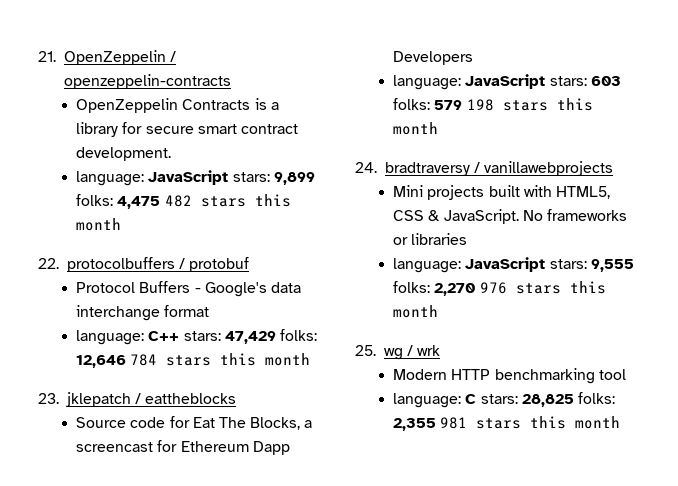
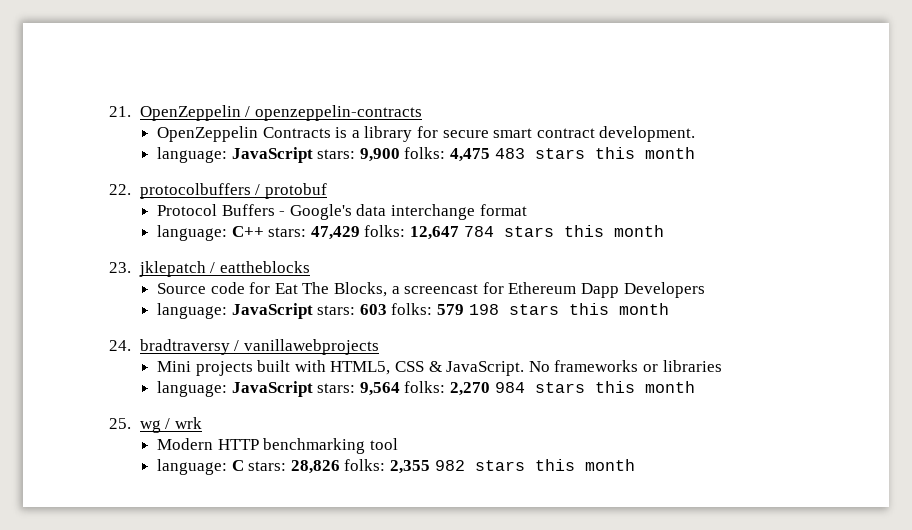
- language: JavaScript stars: 9,899 folks: 4,475 482 stars this month
+ language: JavaScript stars: 9,900 folks: 4,475 483 stars this month
- language: C++ stars: 47,429 folks: 12,646 784 stars this month
+ language: C++ stars: 47,429 folks: 12,647 784 stars this month
- language: JavaScript stars: 9,555 folks: 2,270 976 stars this month
+ language: JavaScript stars: 9,564 folks: 2,270 984 stars this month
- language: C stars: 28,825 folks: 2,355 981 stars this month
+ language: C stars: 28,826 folks: 2,355 982 stars this month

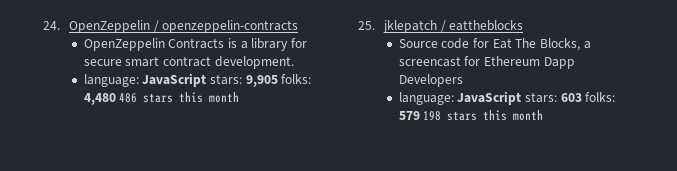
- 21. OpenZeppelin / openzeppelin-contracts
+ 24. OpenZeppelin / openzeppelin-contracts
- language: JavaScript stars: 9,900 folks: 4,475 483 stars this month
- 22. protocolbuffers / protobuf
- Protocol Buffers - Google's data interchange format
- language: C++ stars: 47,429 folks: 12,647 784 stars this month
- 23. jklepatch / eattheblocks
+ language: JavaScript stars: 9,905 folks: 4,480 486 stars this month
+ 25. jklepatch / eattheblocks
- 24. bradtraversy / vanillawebprojects
- Mini projects built with HTML5, CSS & JavaScript. No frameworks or libraries
- language: JavaScript stars: 9,564 folks: 2,270 984 stars this month
- 25. wg / wrk
- Modern HTTP benchmarking tool
- language: C stars: 28,826 folks: 2,355 982 stars this month

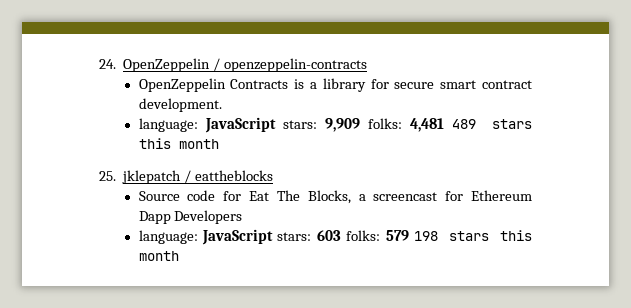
- language: JavaScript stars: 9,905 folks: 4,480 486 stars this month
+ language: JavaScript stars: 9,909 folks: 4,481 489 stars this month

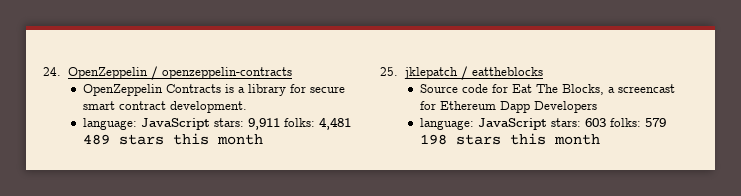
- language: JavaScript stars: 9,909 folks: 4,481 489 stars this month
+ language: JavaScript stars: 9,911 folks: 4,481 489 stars this month

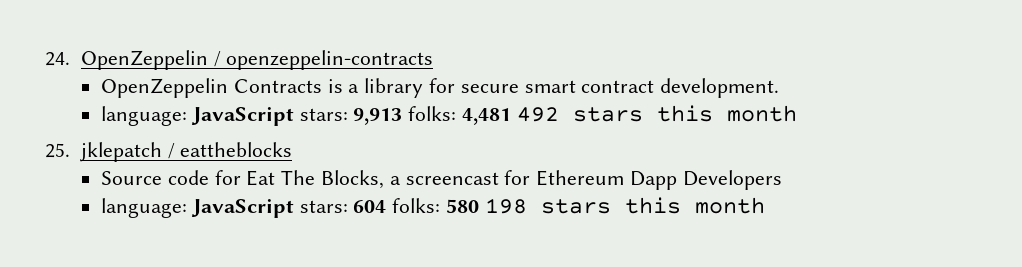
- language: JavaScript stars: 9,911 folks: 4,481 489 stars this month
+ language: JavaScript stars: 9,913 folks: 4,481 492 stars this month
- language: JavaScript stars: 603 folks: 579 198 stars this month
+ language: JavaScript stars: 604 folks: 580 198 stars this month

